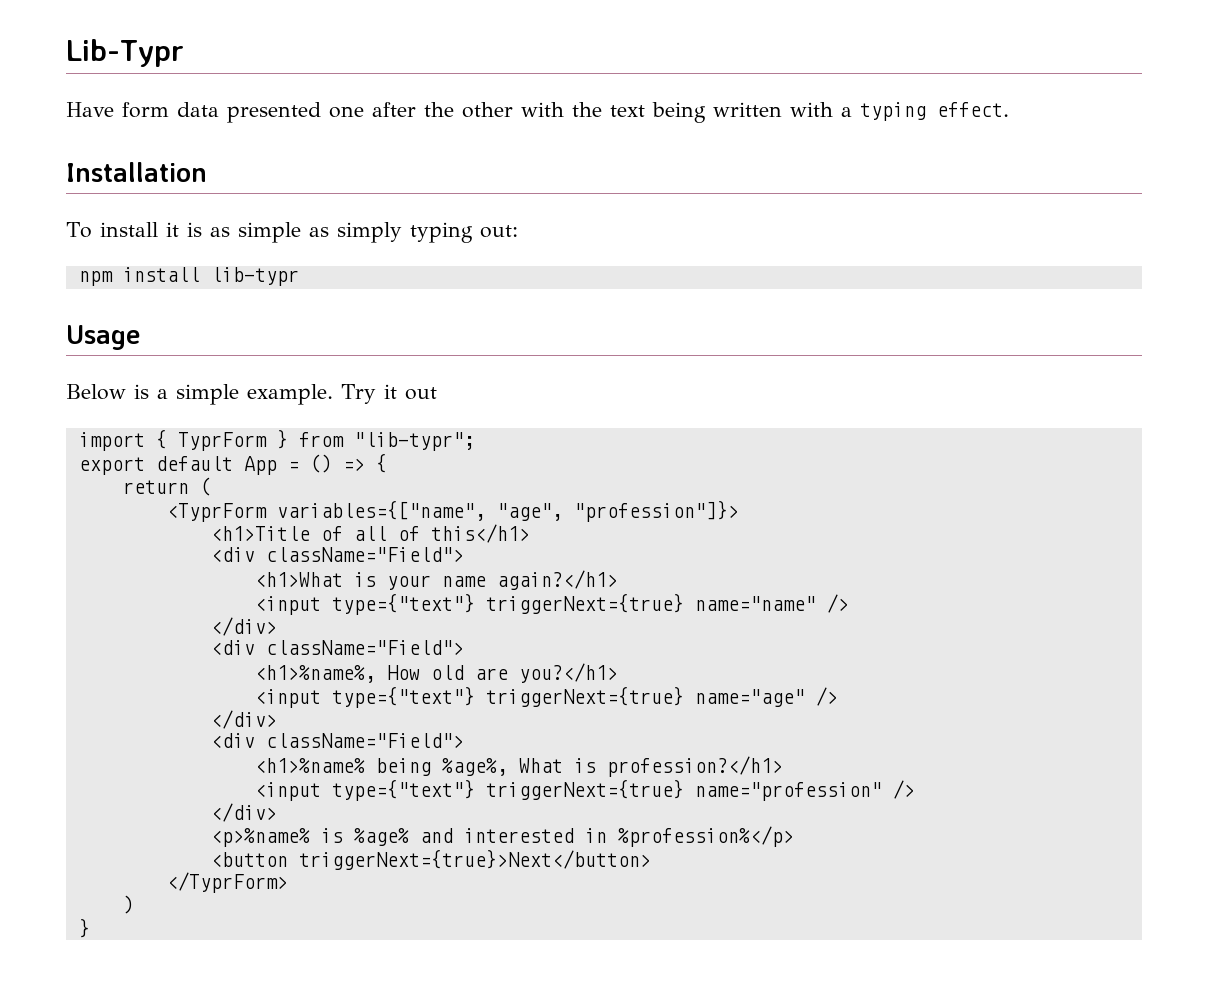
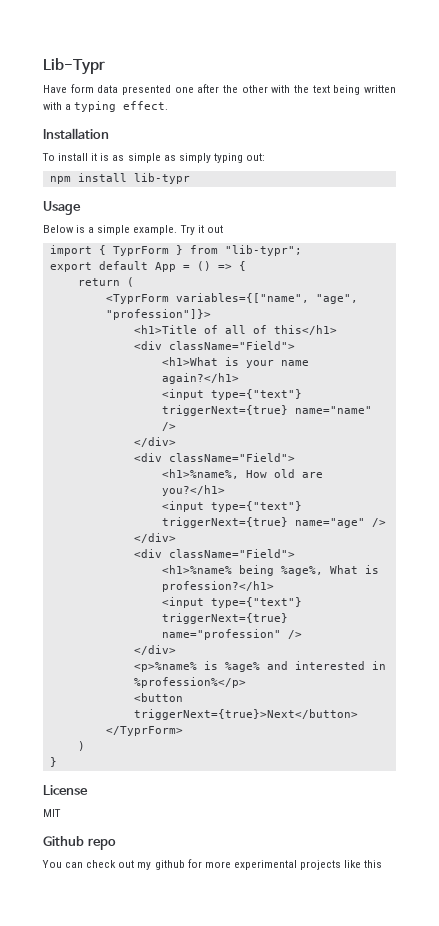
+ License
+ MIT
+ Github repo
+ You can check out my github for more experimental projects like this

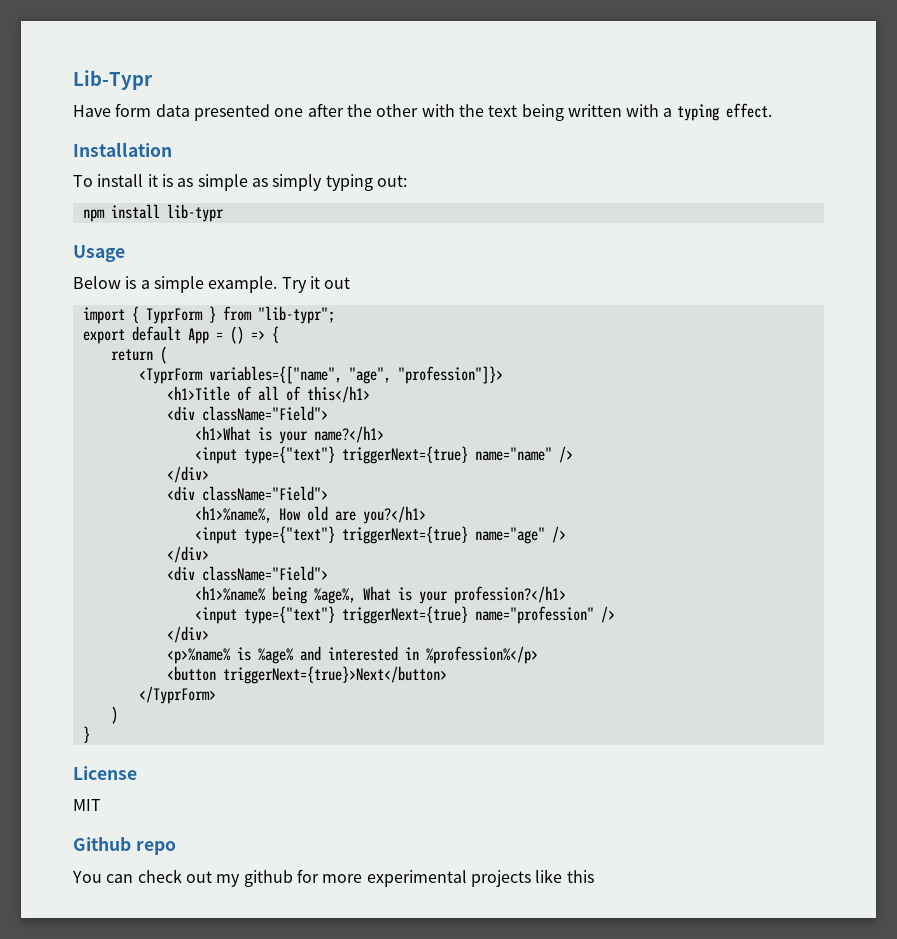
- <h1>What is your name again?</h1>
+ <h1>What is your name?</h1>
- <h1>%name% being %age%, What is profession?</h1>
+ <h1>%name% being %age%, What is your profession?</h1>

